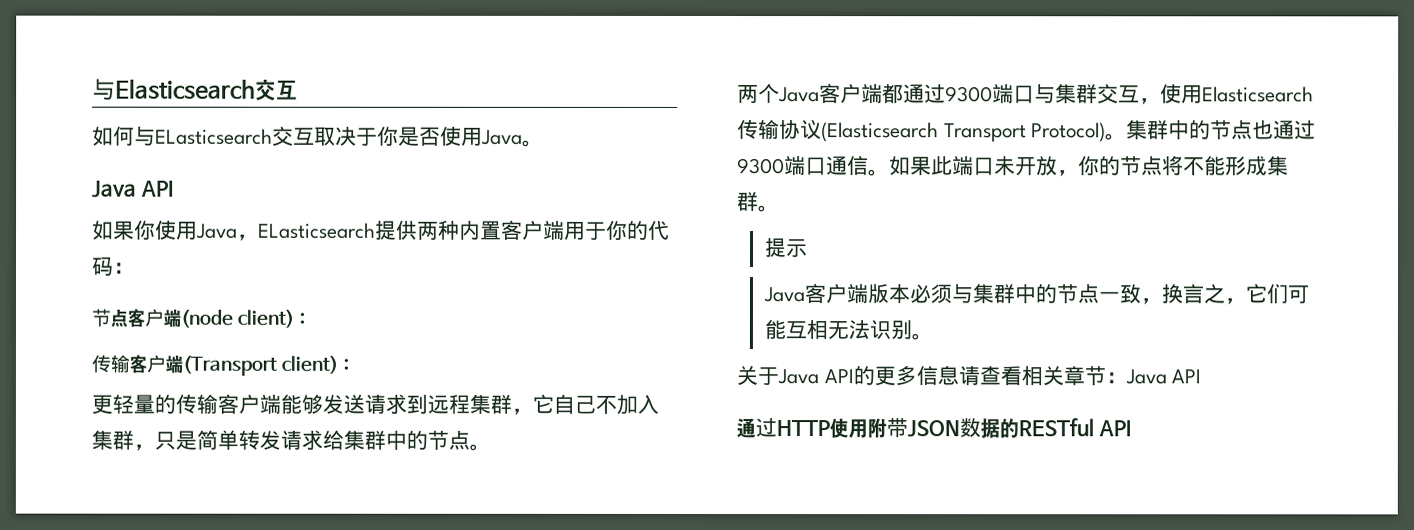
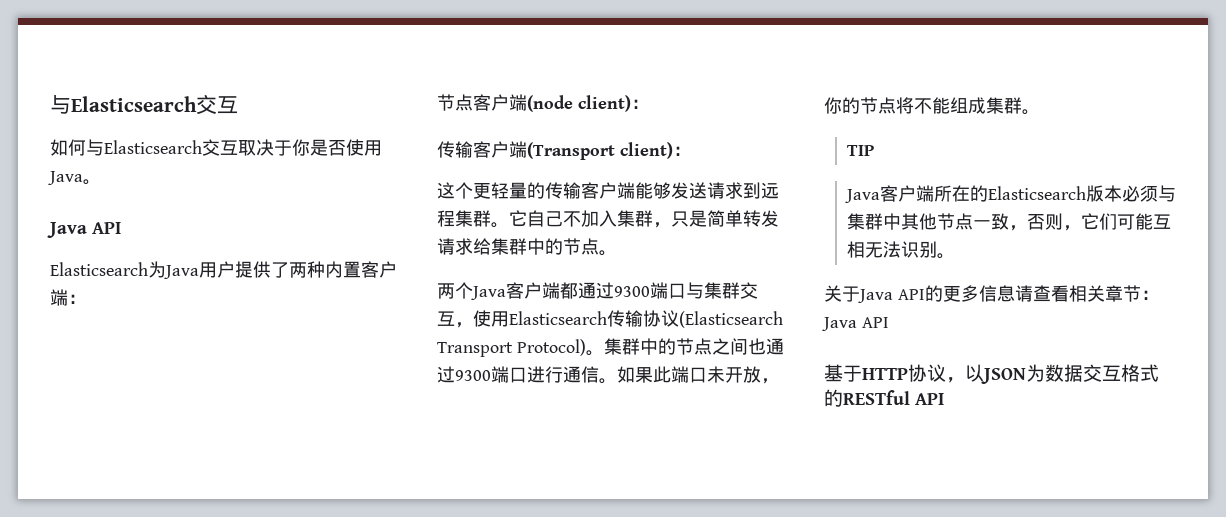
- 如何与ELasticsearch交互取决于你是否使用Java。
+ 如何与Elasticsearch交互取决于你是否使用Java。
- 如果你使用Java，ELasticsearch提供两种内置客户端用于你的代码：
+ Elasticsearch为Java用户提供了两种内置客户端：
- 更轻量的传输客户端能够发送请求到远程集群，它自己不加入集群，只是简单转发请求给集群中的节点。
+ 这个更轻量的传输客户端能够发送请求到远程集群。它自己不加入集群，只是简单转发请求给集群中的节点。
- 集群中的节点也通过9300端口通信。
+ 集群中的节点之间也通过9300端口进行通信。
- 如果此端口未开放，你的节点将不能形成集群。
+ 如果此端口未开放，你的节点将不能组成集群。
- 提示
- Java客户端版本必须与集群中的节点一致，换言之，它们可能互相无法识别。
+ TIP
+ Java客户端所在的Elasticsearch版本必须与集群中其他节点一致，否则，它们可能互相无法识别。
- 通过HTTP使用附带JSON数据的RESTful API
+ 基于HTTP协议，以JSON为数据交互格式的RESTful API

